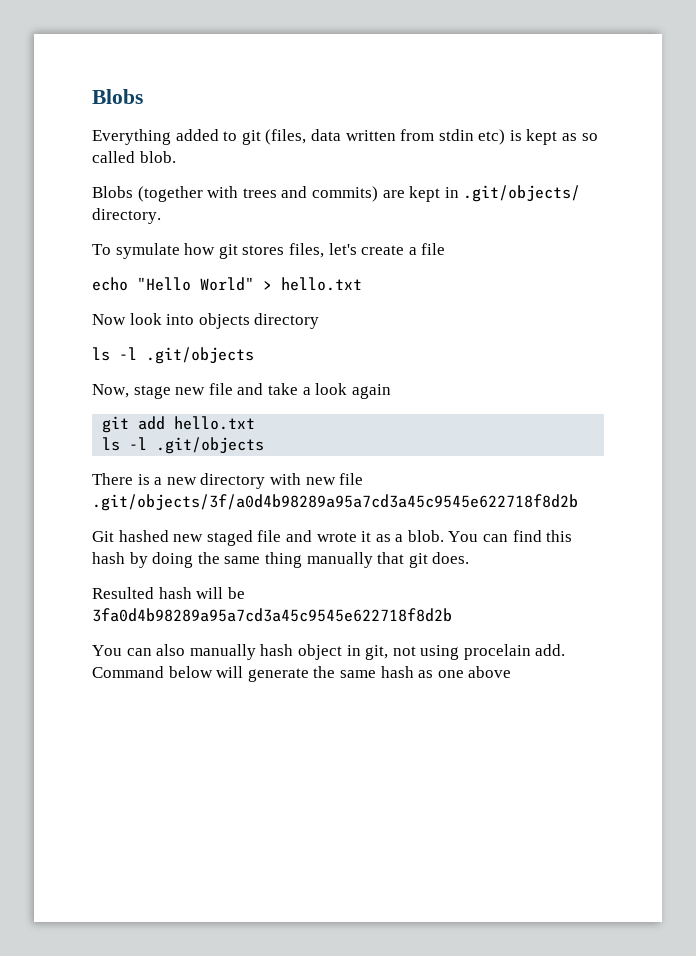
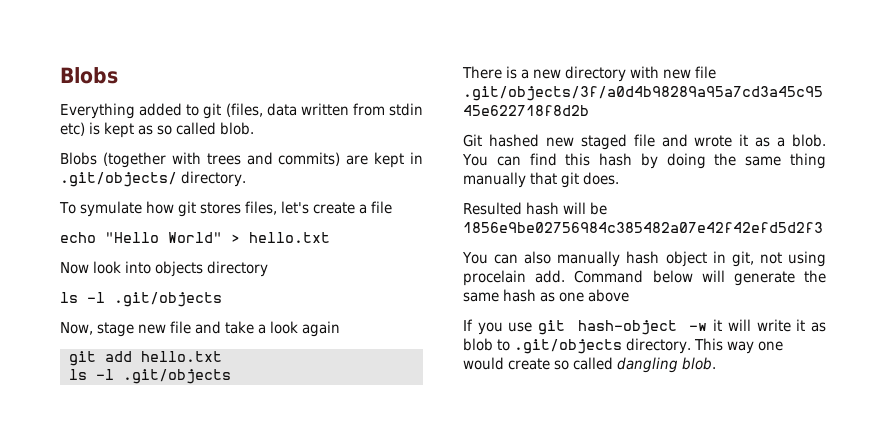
- Resulted hash will be 3fa0d4b98289a95a7cd3a45c9545e622718f8d2b
+ Resulted hash will be 1856e9be02756984c385482a07e42f42efd5d2f3
+ If you use git hash-object -w it will write it as blob to .git/objects directory. This way one would create so called dangling blob.

